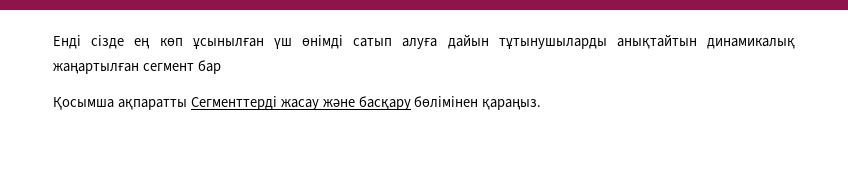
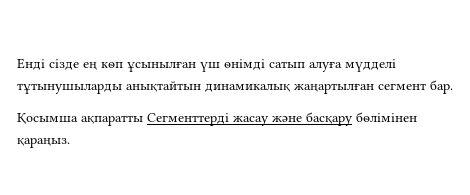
- Енді сізде ең көп ұсынылған үш өнімді сатып алуға дайын тұтынушыларды анықтайтын динамикалық жаңартылған сегмент бар
+ Енді сізде ең көп ұсынылған үш өнімді сатып алуға мүдделі тұтынушыларды анықтайтын динамикалық жаңартылған сегмент бар.

